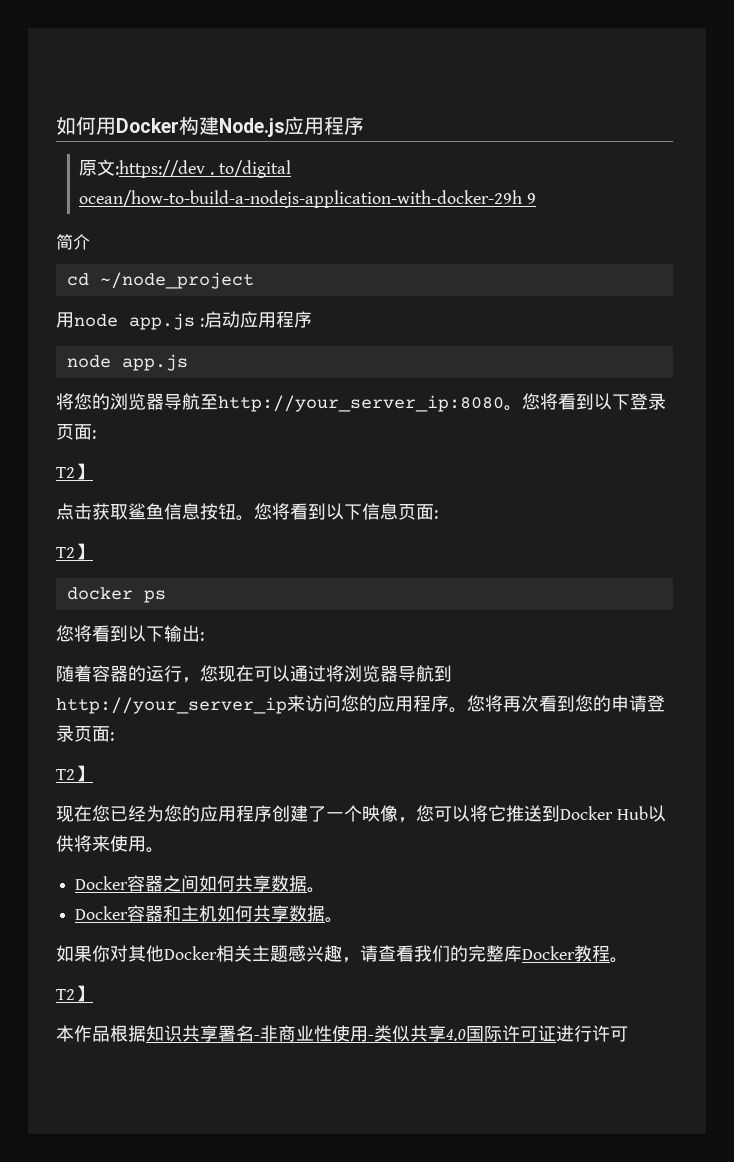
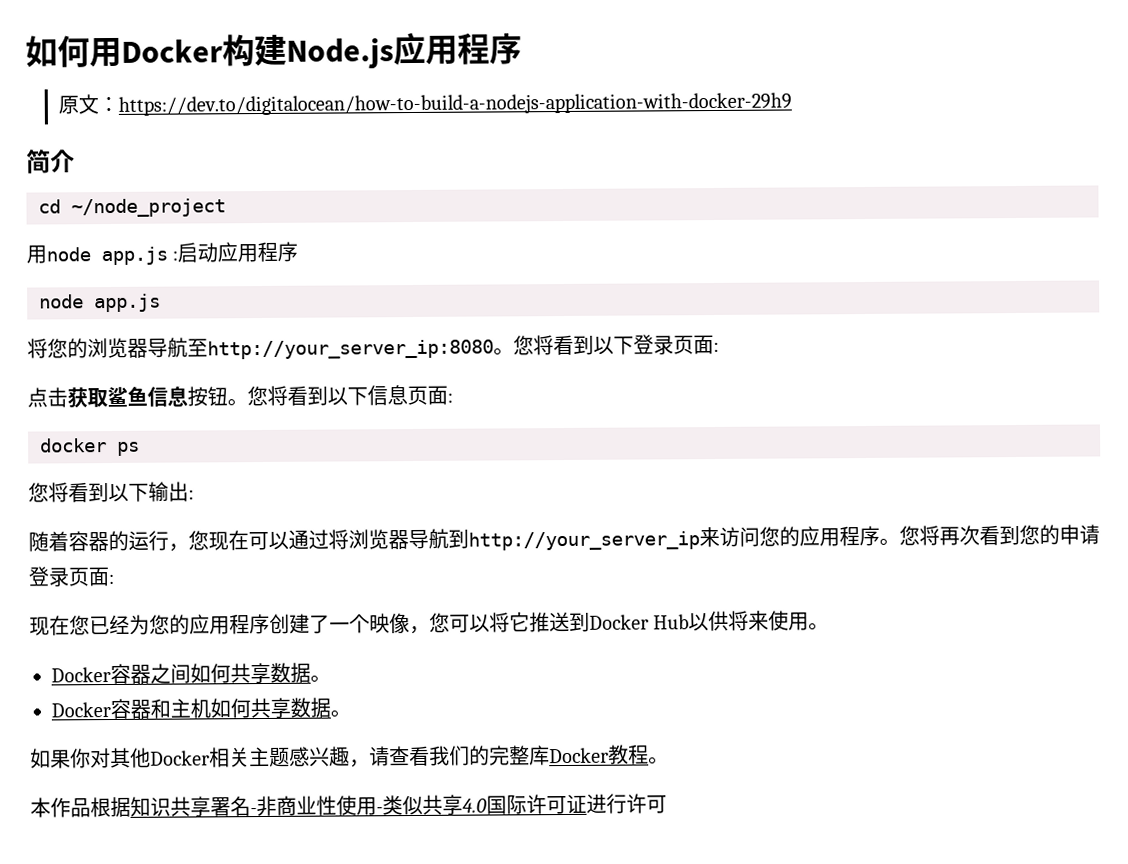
- 原文:https://dev . to/digital ocean/how-to-build-a-nodejs-application-with-docker-29h 9
+ 原文：https://dev.to/digitalocean/how-to-build-a-nodejs-application-with-docker-29h9
  您将看到以下登录页面:
- T2】
  您将看到以下信息页面:
- T2】
  您将再次看到您的申请登录页面:
- T2】
  如果你对其他Docker相关主题感兴趣，请查看我们的完整库Docker教程。
- T2】

